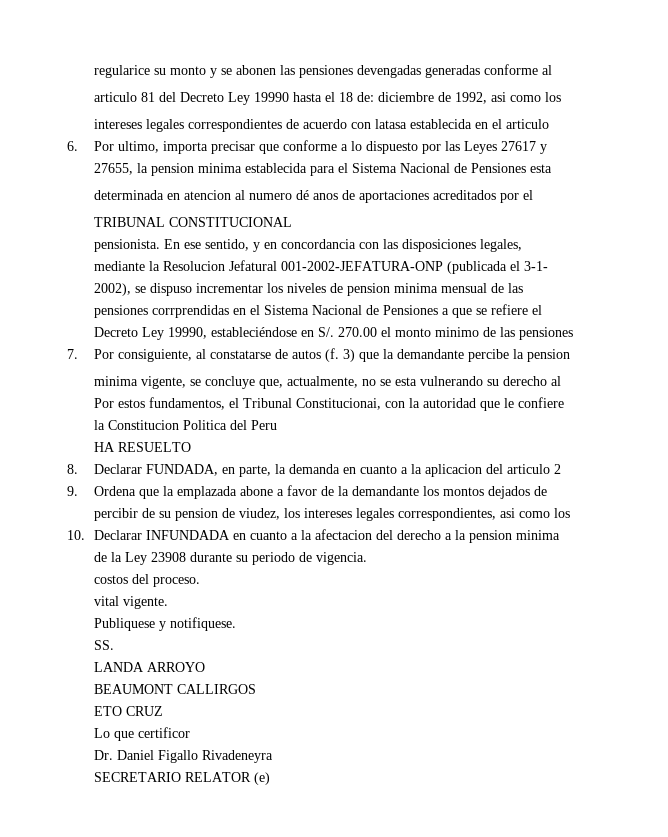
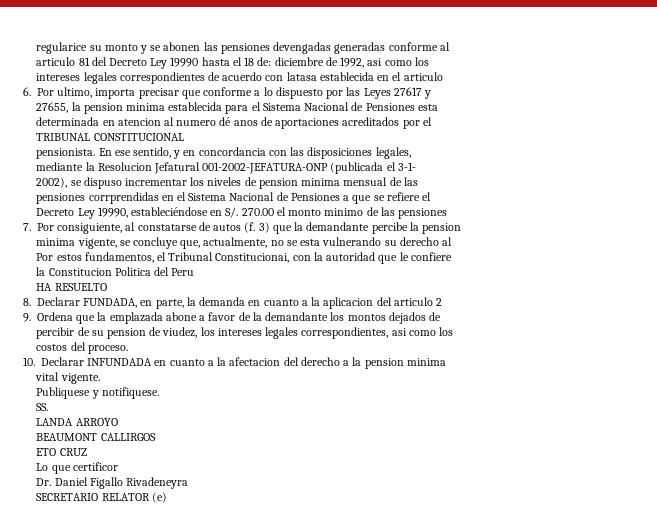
+ costos del proceso.
- de la Ley 23908 durante su periodo de vigencia.
- costos del proceso.

